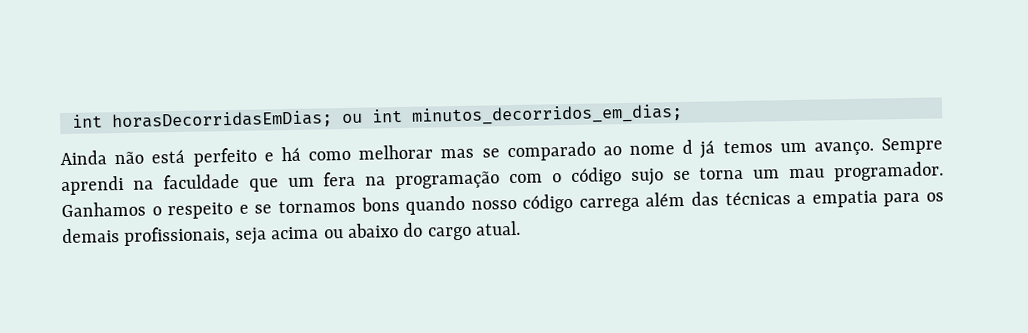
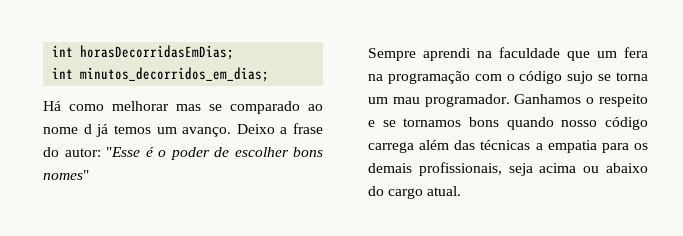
- int horasDecorridasEmDias; ou int minutos_decorridos_em_dias;
+ int horasDecorridasEmDias;
+ int minutos_decorridos_em_dias;
- Ainda não está perfeito e há como melhorar mas se comparado ao nome d já temos um avanço. Sempre aprendi na faculdade que um fera na programação com o código sujo se torna um mau programador.
+ Há como melhorar mas se comparado ao nome d já temos um avanço. Deixo a frase do autor: "Esse é o poder de escolher bons nomes"
+ Sempre aprendi na faculdade que um fera na programação com o código sujo se torna um mau programador.

